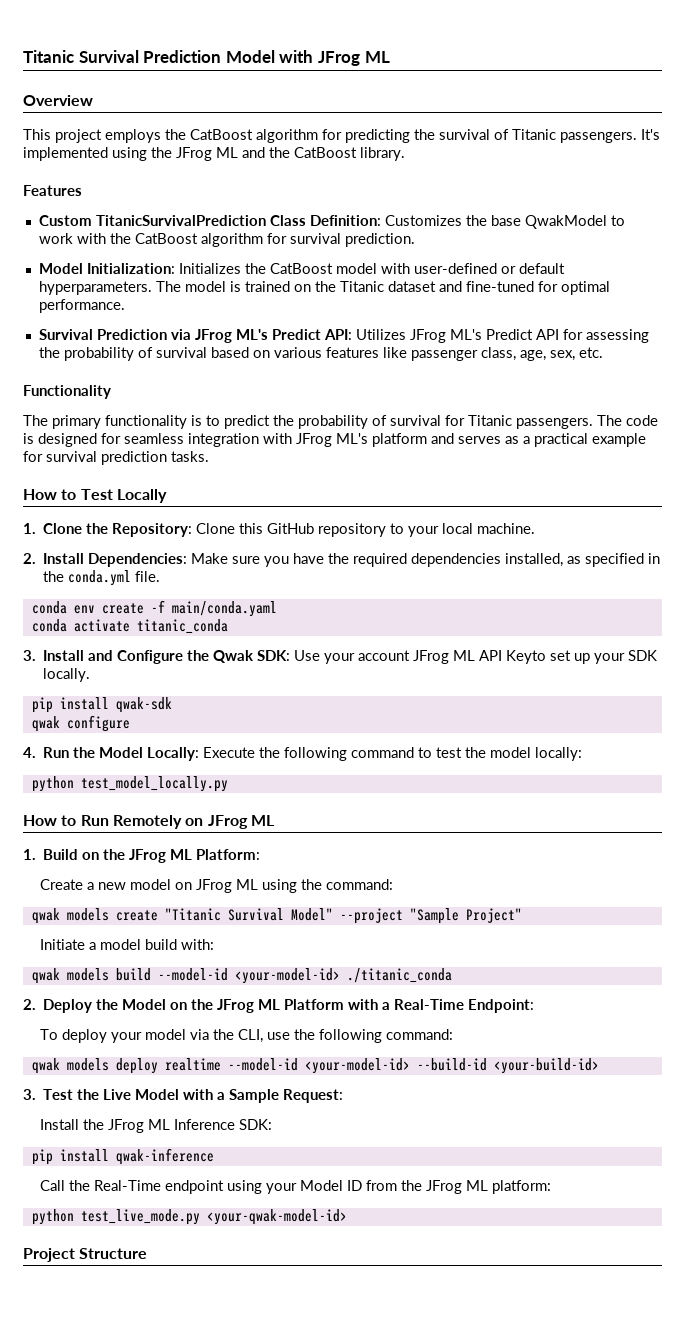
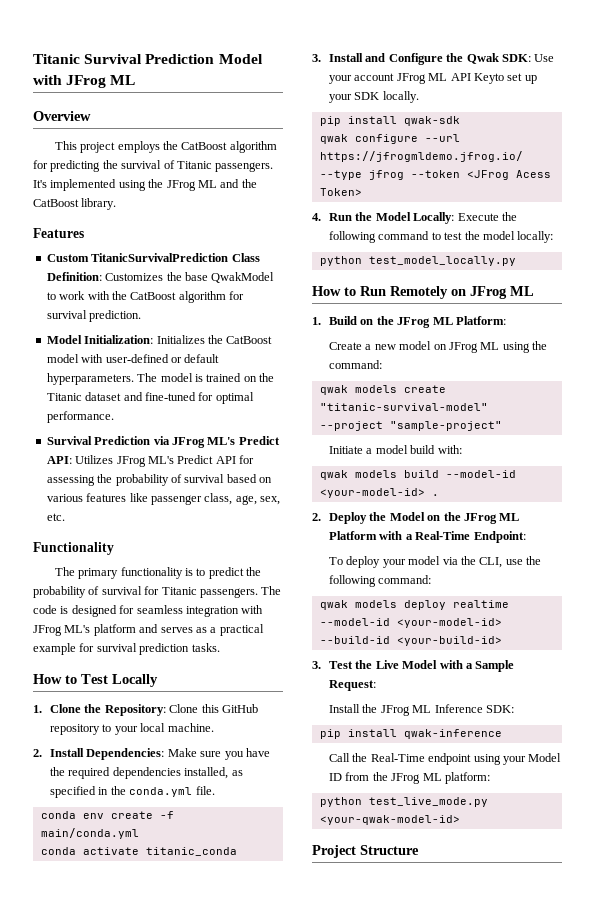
- conda env create -f main/conda.yaml
+ conda env create -f main/conda.yml
- qwak configure
+ qwak configure --url https://jfrogmldemo.jfrog.io/ --type jfrog --token <JFrog Acess Token>
- qwak models create "Titanic Survival Model" --project "Sample Project"
+ qwak models create "titanic-survival-model" --project "sample-project"
- qwak models build --model-id <your-model-id> ./titanic_conda
+ qwak models build --model-id <your-model-id> .

